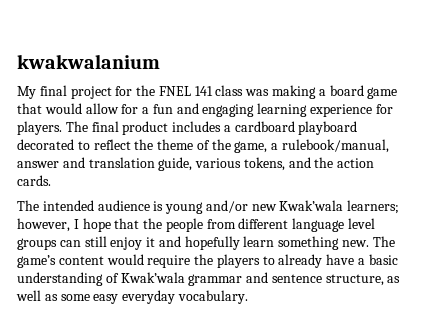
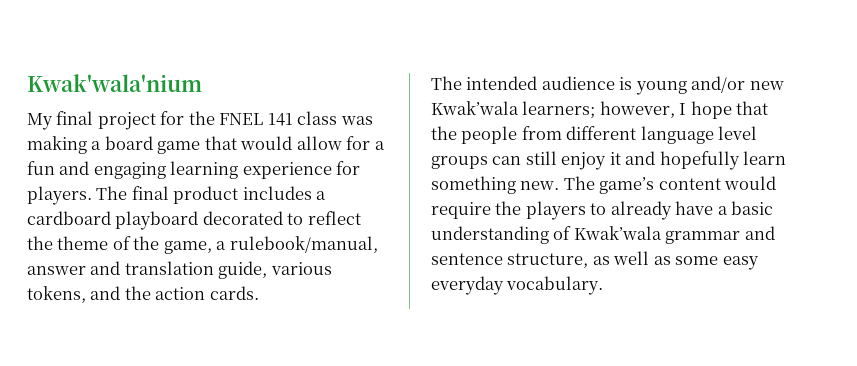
- kwakwalanium
+ Kwak'wala'nium

